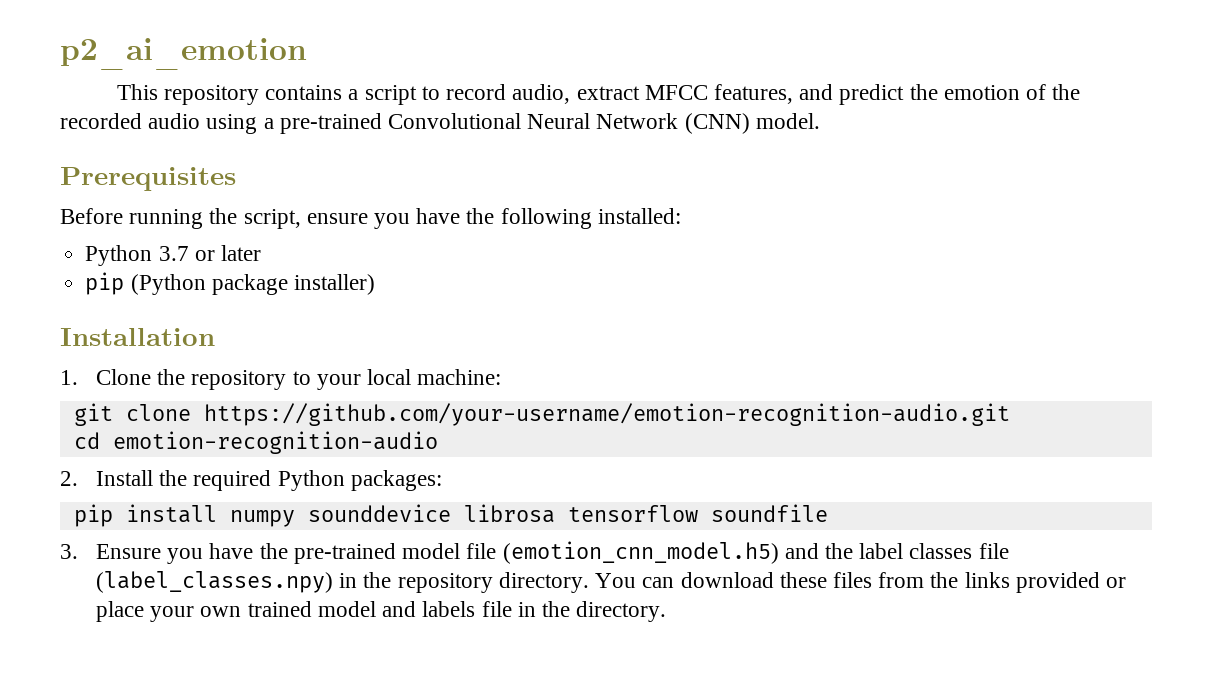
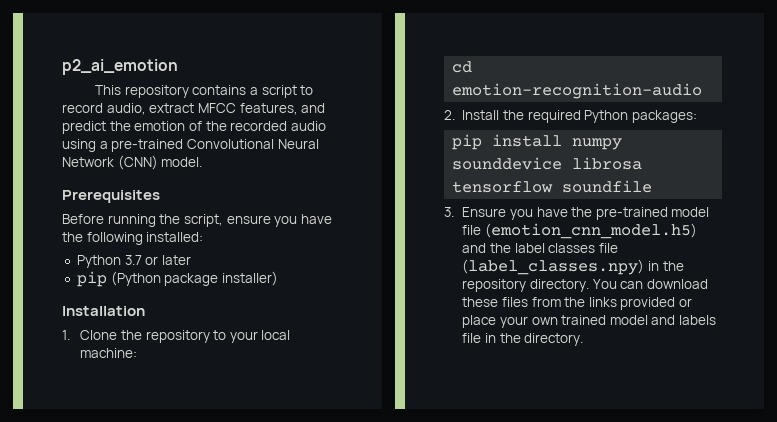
- git clone https://github.com/your-username/emotion-recognition-audio.git

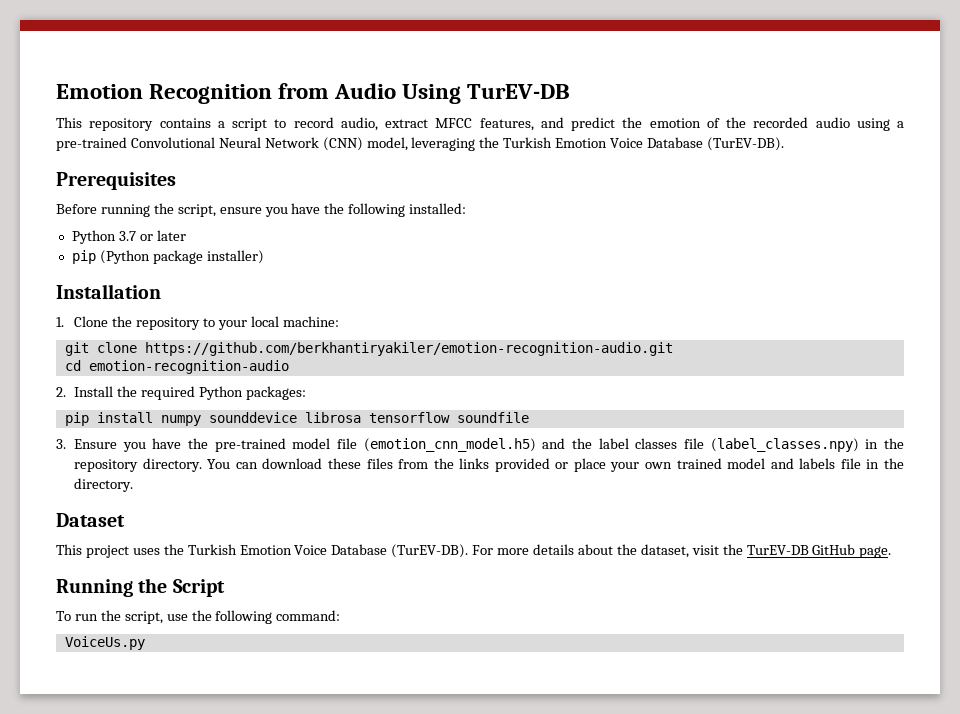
- p2_ai_emotion
+ Emotion Recognition from Audio Using TurEV-DB
- This repository contains a script to record audio, extract MFCC features, and predict the emotion of the recorded audio using a pre-trained Convolutional Neural Network (CNN) model.
+ This repository contains a script to record audio, extract MFCC features, and predict the emotion of the recorded audio using a pre-trained Convolutional Neural Network (CNN) model, leveraging the Turkish Emotion Voice Database (TurEV-DB).
+ git clone https://github.com/berkhantiryakiler/emotion-recognition-audio.git
+ Dataset
+ This project uses the Turkish Emotion Voice Database (TurEV-DB). For more details about the dataset, visit the TurEV-DB GitHub page.
+ Running the Script
+ To run the script, use the following command:
+ VoiceUs.py

